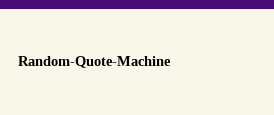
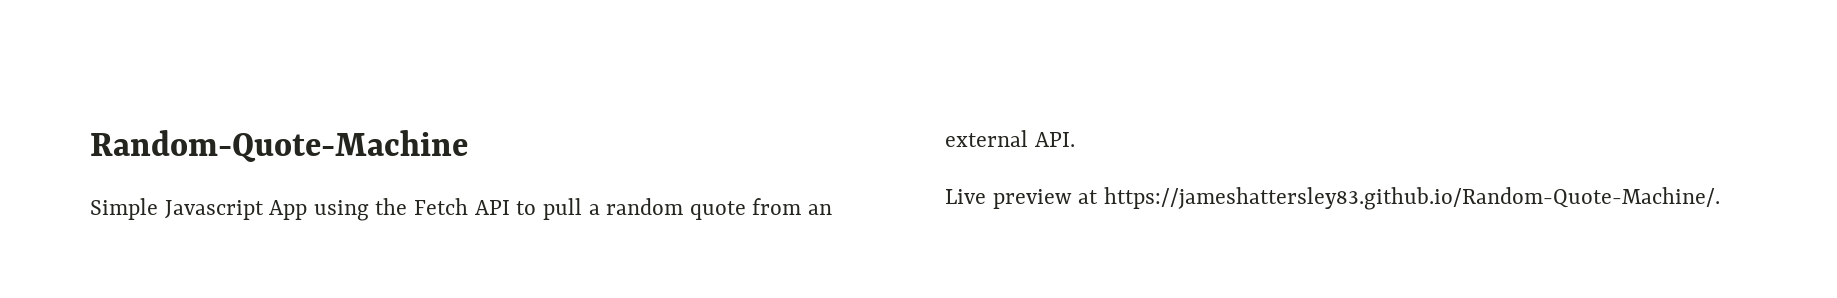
+ Simple Javascript App using the Fetch API to pull a random quote from an external API.
+ Live preview at https://jameshattersley83.github.io/Random-Quote-Machine/.

